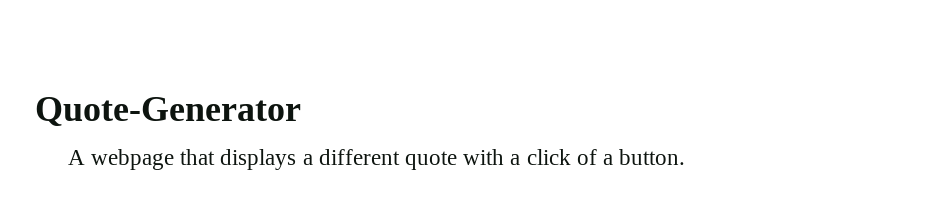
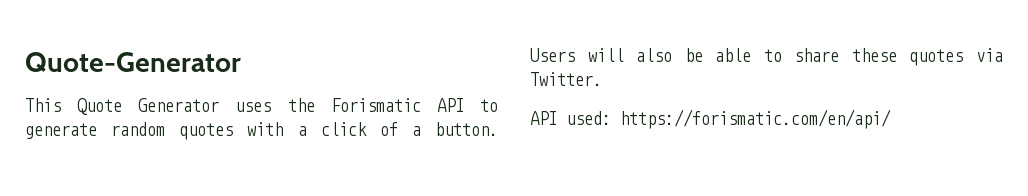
- A webpage that displays a different quote with a click of a button.
+ This Quote Generator uses the Forismatic API to generate random quotes with a click of a button.
+ Users will also be able to share these quotes via Twitter.
+ API used: https://forismatic.com/en/api/

